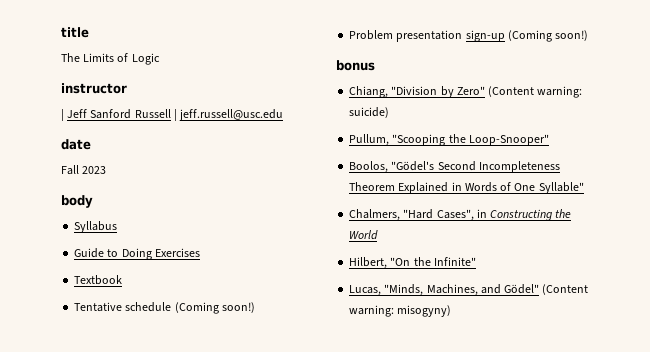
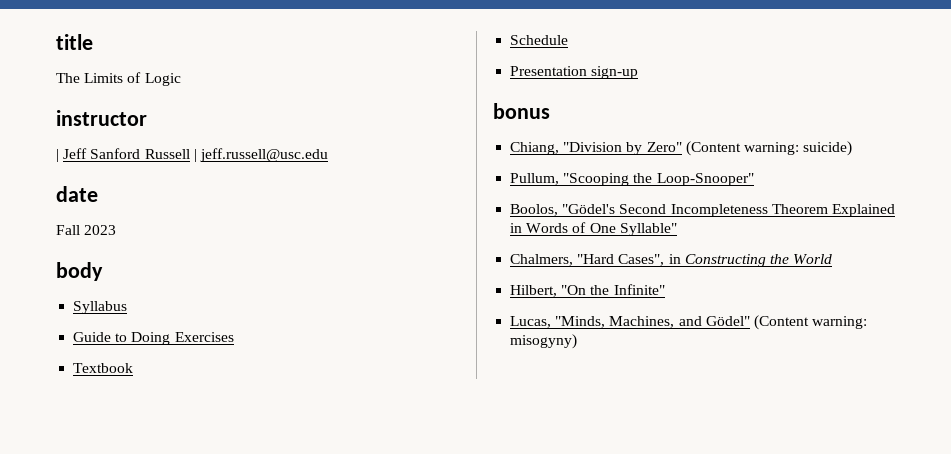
- Tentative schedule (Coming soon!)
- Problem presentation sign-up (Coming soon!)
+ Schedule
+ Presentation sign-up

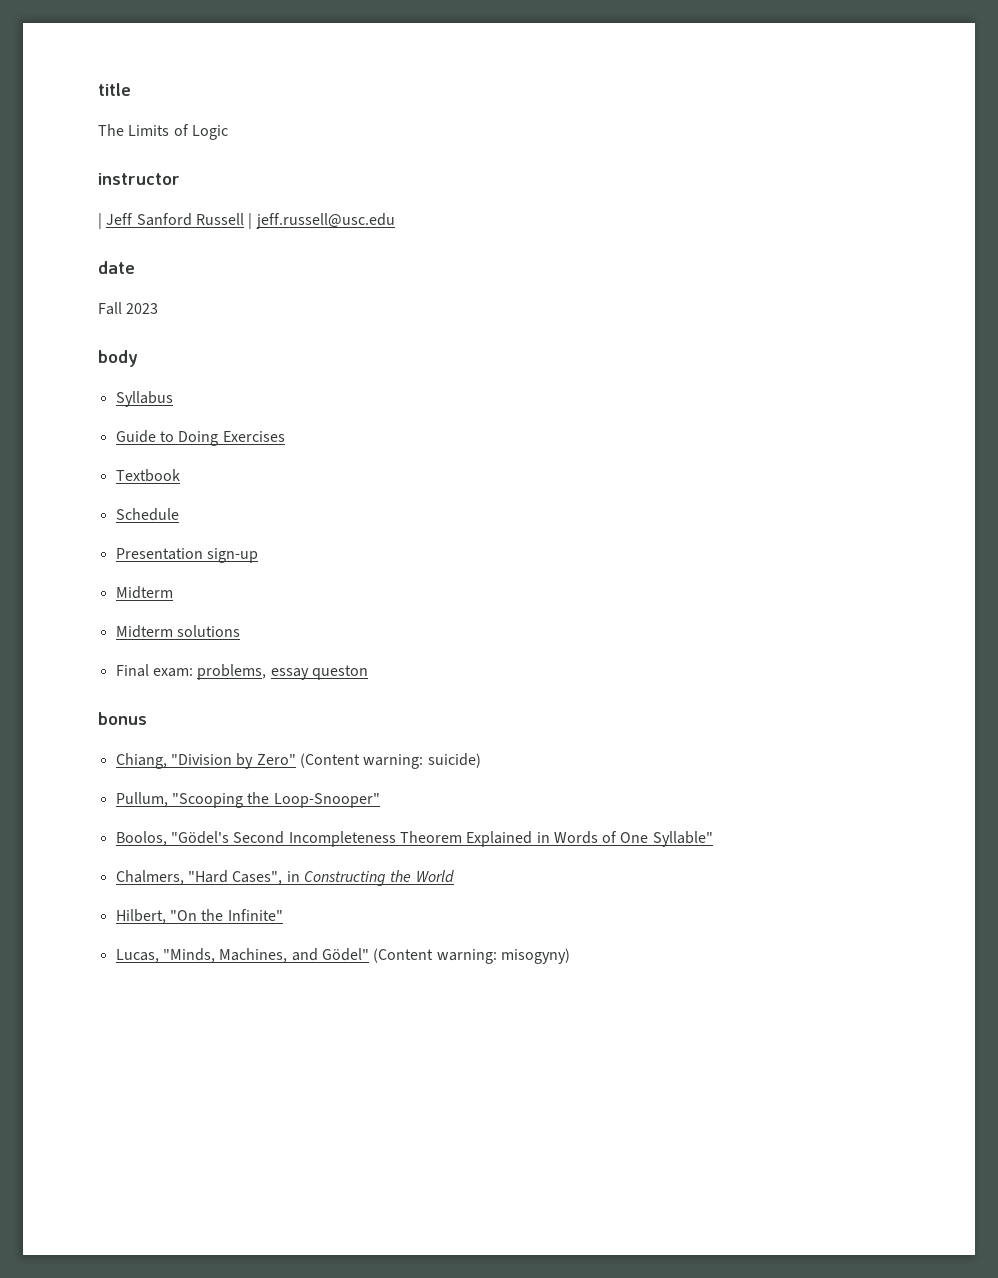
  Presentation sign-up
+ Midterm
+ Midterm solutions
+ Final exam: problems, essay queston

